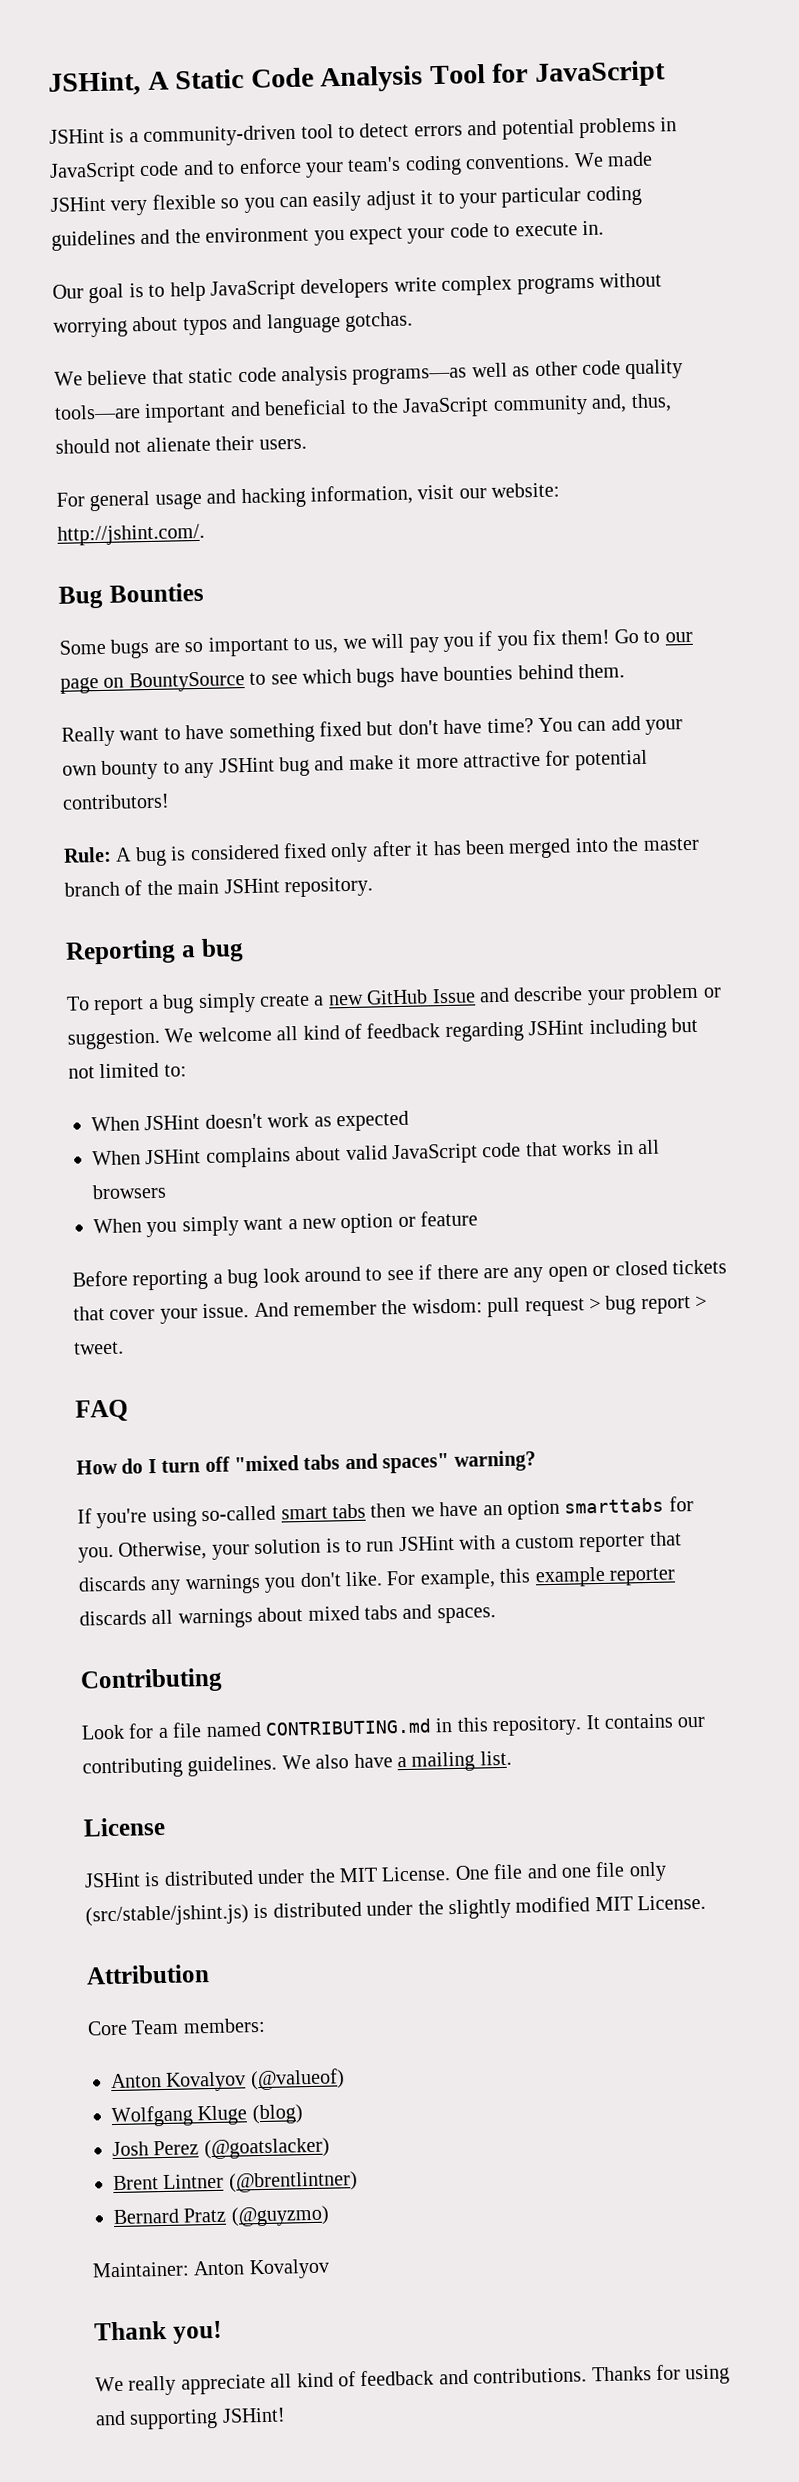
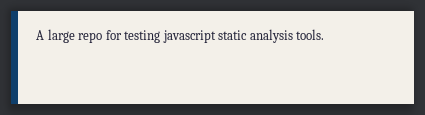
- JSHint, A Static Code Analysis Tool for JavaScript
- JSHint is a community-driven tool to detect errors and potential problems in JavaScript code and to enforce your team's coding conventions. We made JSHint very flexible so you can easily adjust it to your particular coding guidelines and the environment you expect your code to execute in.
- Our goal is to help JavaScript developers write complex programs without worrying about typos and language gotchas.
- We believe that static code analysis programs—as well as other code quality tools—are important and beneficial to the JavaScript community and, thus, should not alienate their users.
- For general usage and hacking information, visit our website: http://jshint.com/.
- Bug Bounties
- Some bugs are so important to us, we will pay you if you fix them! Go to our page on BountySource to see which bugs have bounties behind them.
- Really want to have something fixed but don't have time? You can add your own bounty to any JSHint bug and make it more attractive for potential contributors!
- Rule: A bug is considered fixed only after it has been merged into the master branch of the main JSHint repository.
- Reporting a bug
- To report a bug simply create a new GitHub Issue and describe your problem or suggestion. We welcome all kind of feedback regarding JSHint including but not limited to:
- When JSHint doesn't work as expected
- When JSHint complains about valid JavaScript code that works in all browsers
- When you simply want a new option or feature
- Before reporting a bug look around to see if there are any open or closed tickets that cover your issue. And remember the wisdom: pull request > bug report > tweet.
- FAQ
- How do I turn off "mixed tabs and spaces" warning?
- If you're using so-called smart tabs then we have an option smarttabs for you. Otherwise, your solution is to run JSHint with a custom reporter that discards any warnings you don't like. For example, this example reporter discards all warnings about mixed tabs and spaces.
- Contributing
- Look for a file named CONTRIBUTING.md in this repository. It contains our contributing guidelines. We also have a mailing list.
- License
- JSHint is distributed under the MIT License. One file and one file only (src/stable/jshint.js) is distributed under the slightly modified MIT License.
- Attribution
- Core Team members:
- Anton Kovalyov (@valueof)
- Wolfgang Kluge (blog)
- Josh Perez (@goatslacker)
- Brent Lintner (@brentlintner)
- Bernard Pratz (@guyzmo)
- Maintainer: Anton Kovalyov
- Thank you!
- We really appreciate all kind of feedback and contributions. Thanks for using and supporting JSHint!
+ A large repo for testing javascript static analysis tools.

